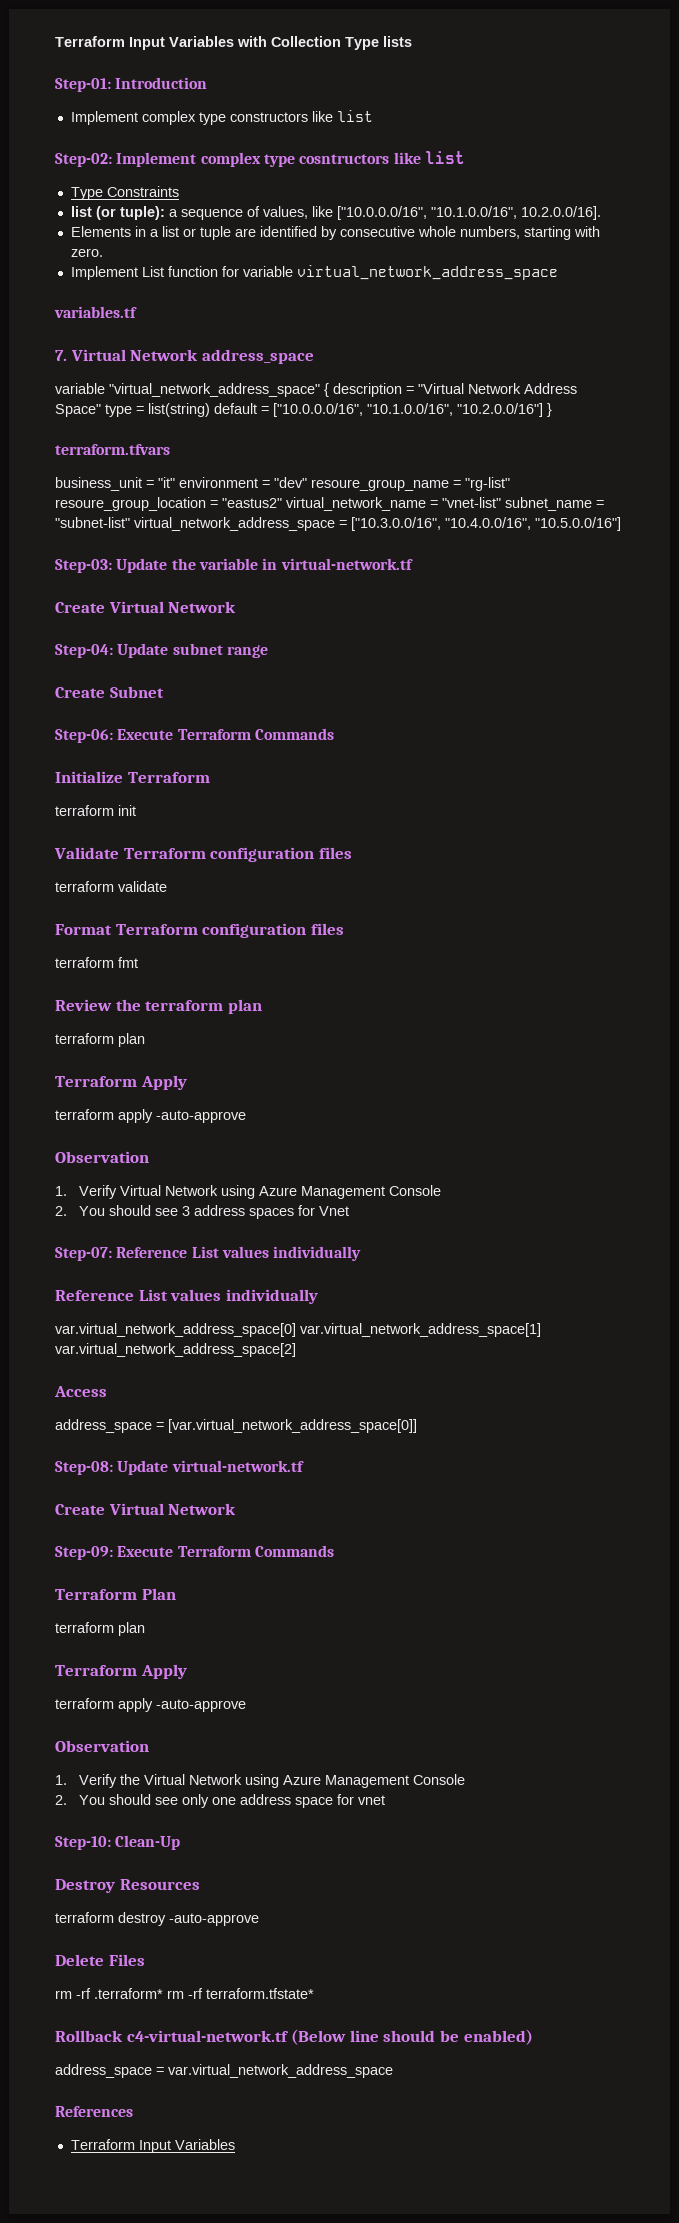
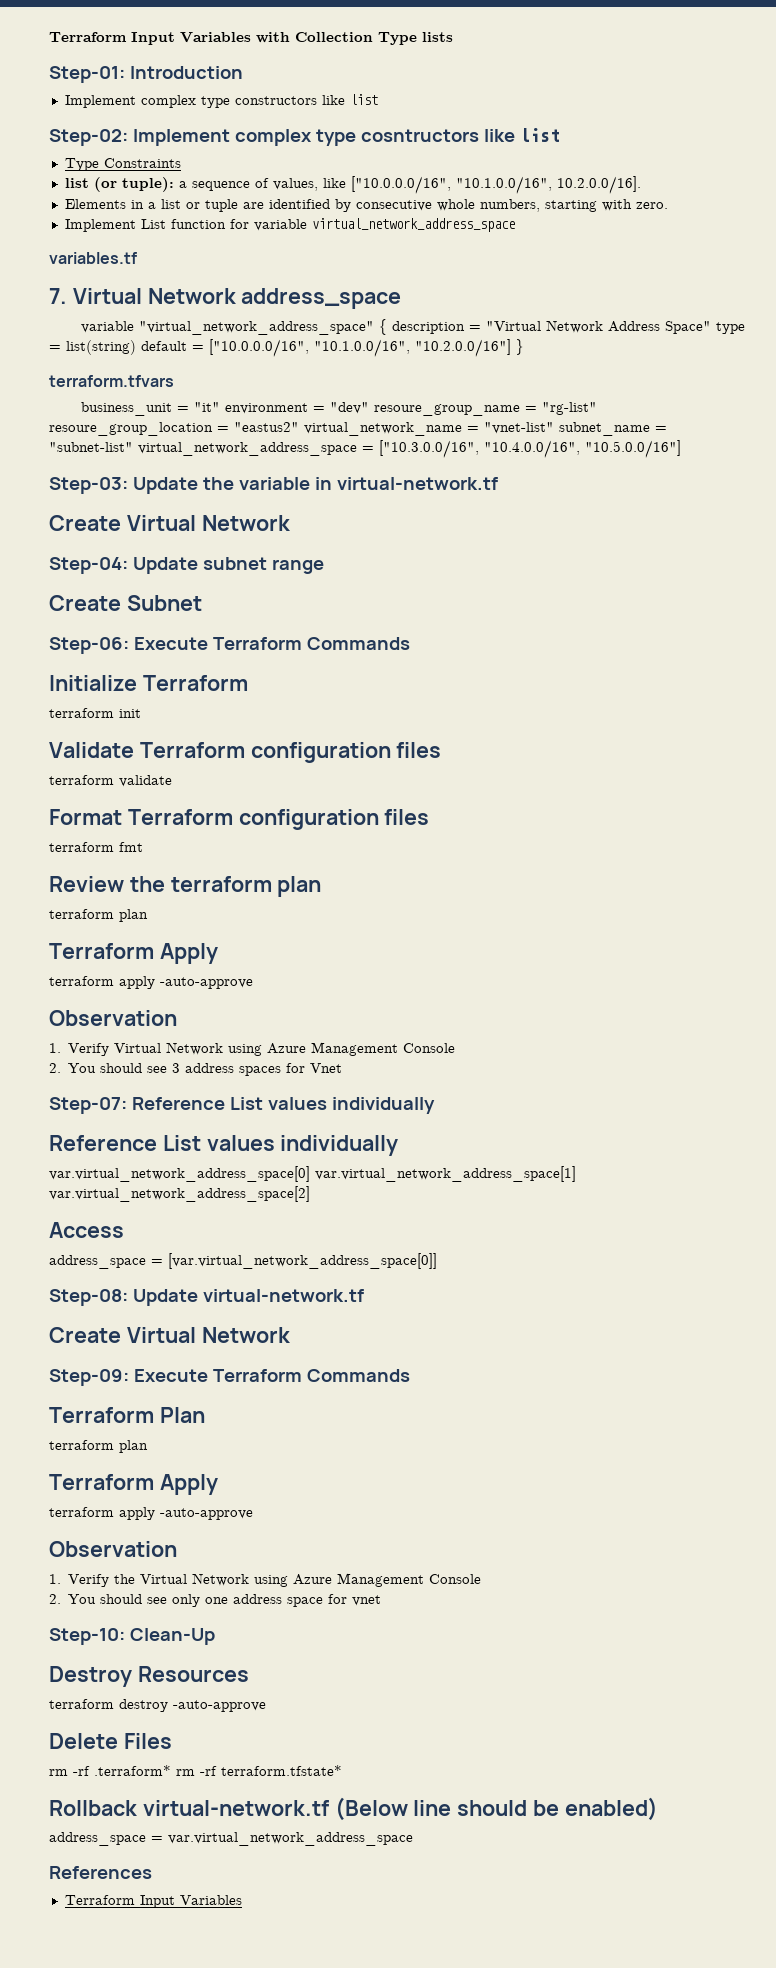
- Rollback c4-virtual-network.tf (Below line should be enabled)
+ Rollback virtual-network.tf (Below line should be enabled)

